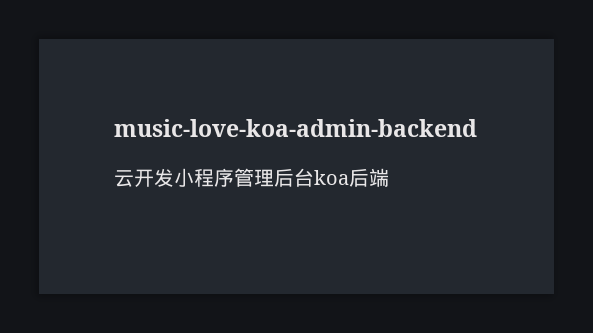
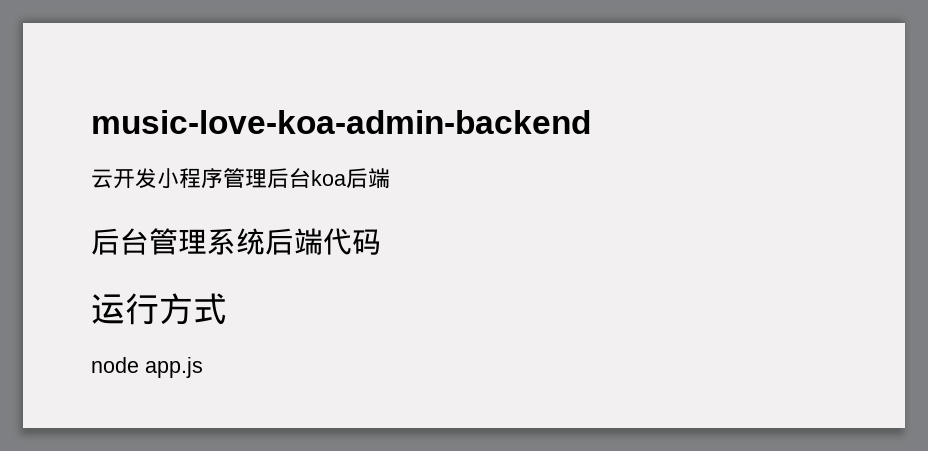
+ 后台管理系统后端代码
+ 运行方式
+ node app.js

